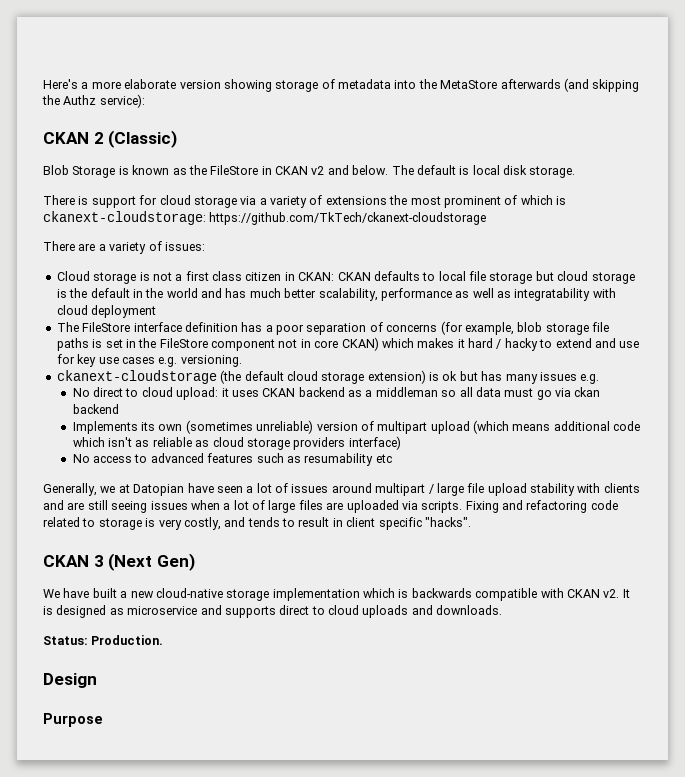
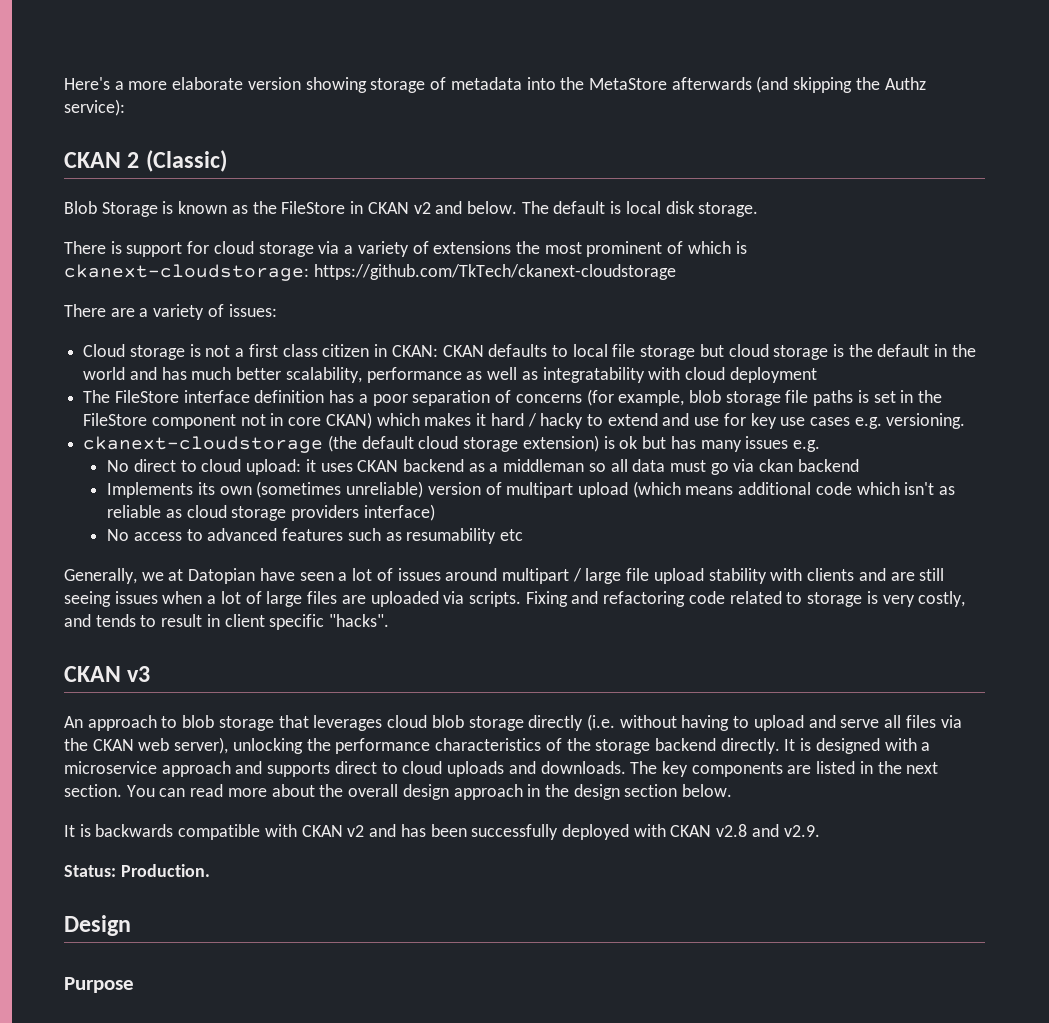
- CKAN 3 (Next Gen)
- We have built a new cloud-native storage implementation which is backwards compatible with CKAN v2. It is designed as microservice and supports direct to cloud uploads and downloads.
+ CKAN v3
+ An approach to blob storage that leverages cloud blob storage directly (i.e. without having to upload and serve all files via the CKAN web server), unlocking the performance characteristics of the storage backend directly. It is designed with a microservice approach and supports direct to cloud uploads and downloads. The key components are listed in the next section. You can read more about the overall design approach in the design section below.
+ It is backwards compatible with CKAN v2 and has been successfully deployed with CKAN v2.8 and v2.9.

